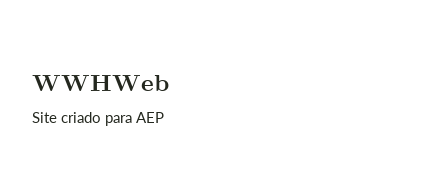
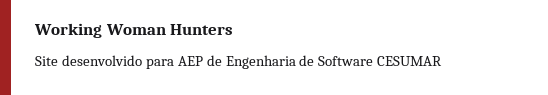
- WWHWeb
+ Working Woman Hunters
- Site criado para AEP
+ Site desenvolvido para AEP de Engenharia de Software CESUMAR

